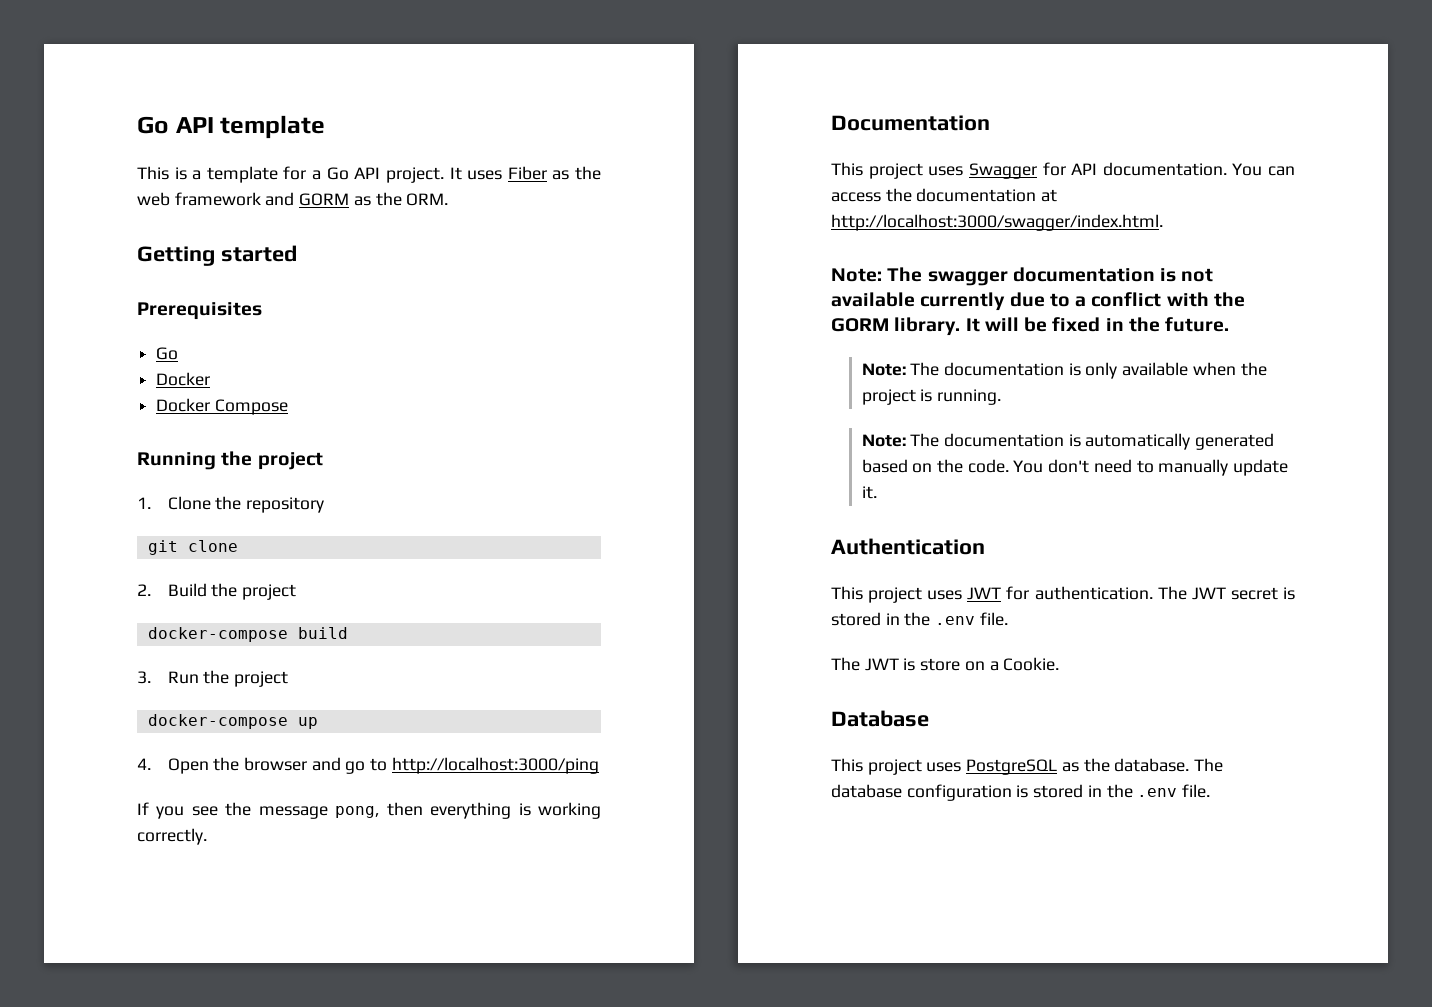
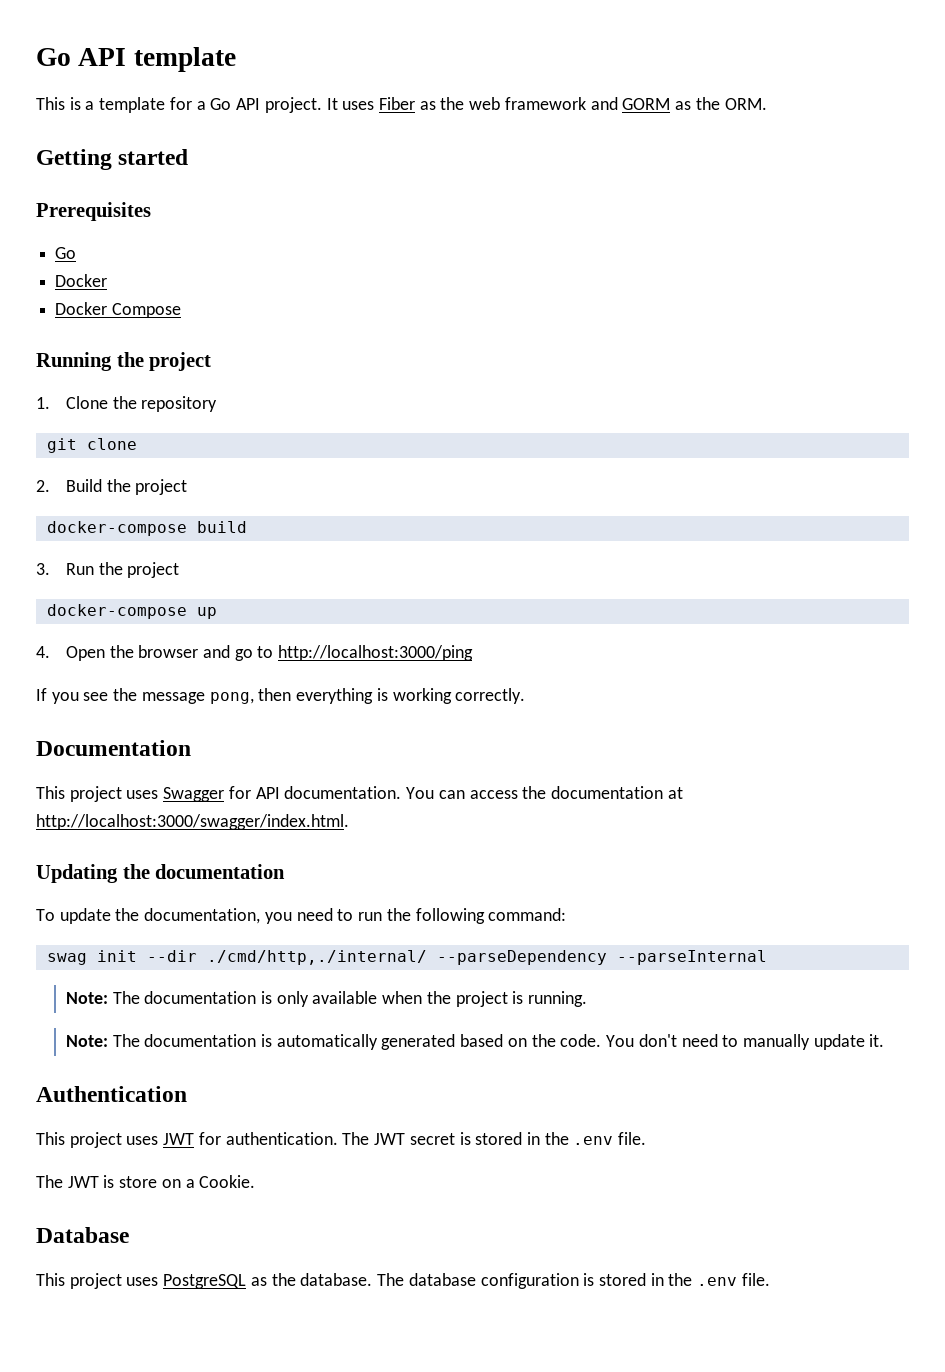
- Note: The swagger documentation is not available currently due to a conflict with the GORM library. It will be fixed in the future.
+ Updating the documentation
+ To update the documentation, you need to run the following command:
+ swag init --dir ./cmd/http,./internal/ --parseDependency --parseInternal

